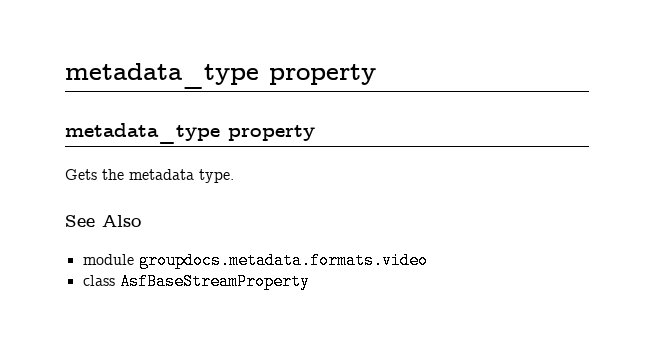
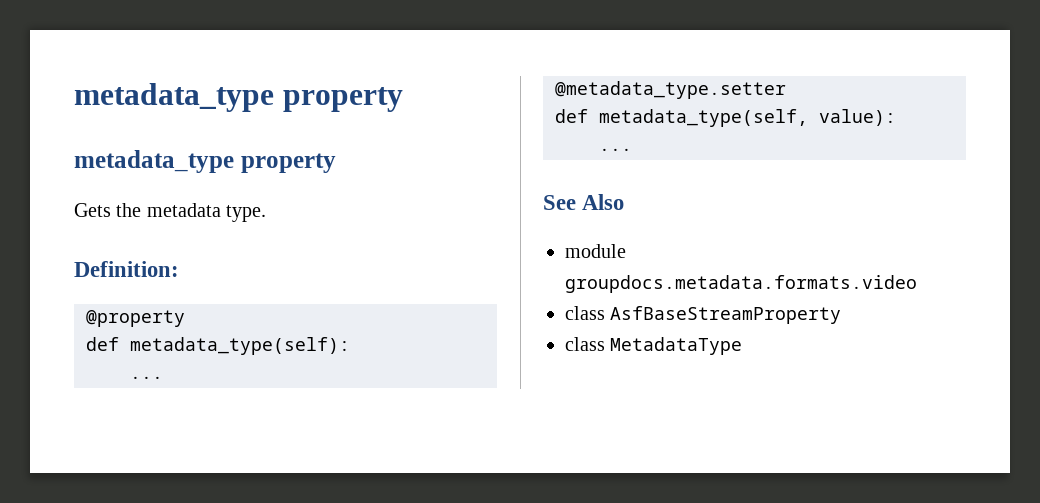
+ Definition:
+ @property
+ def metadata_type(self):
+ ...
+ @metadata_type.setter
+ def metadata_type(self, value):
+ ...
+ class MetadataType

